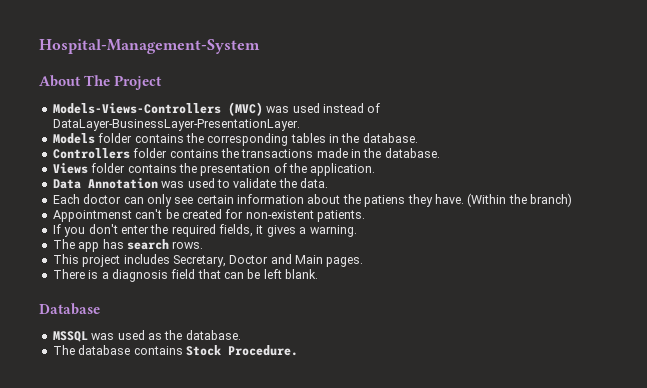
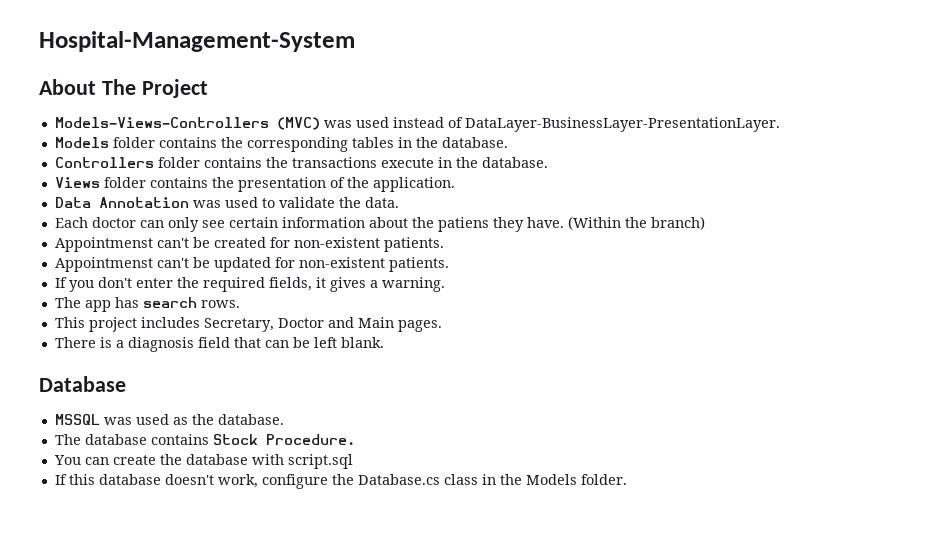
- Controllers folder contains the transactions made in the database.
+ Controllers folder contains the transactions execute in the database.
+ Appointmenst can't be updated for non-existent patients.
+ You can create the database with script.sql
+ If this database doesn't work, configure the Database.cs class in the Models folder.

